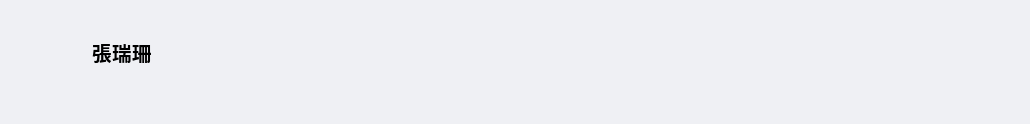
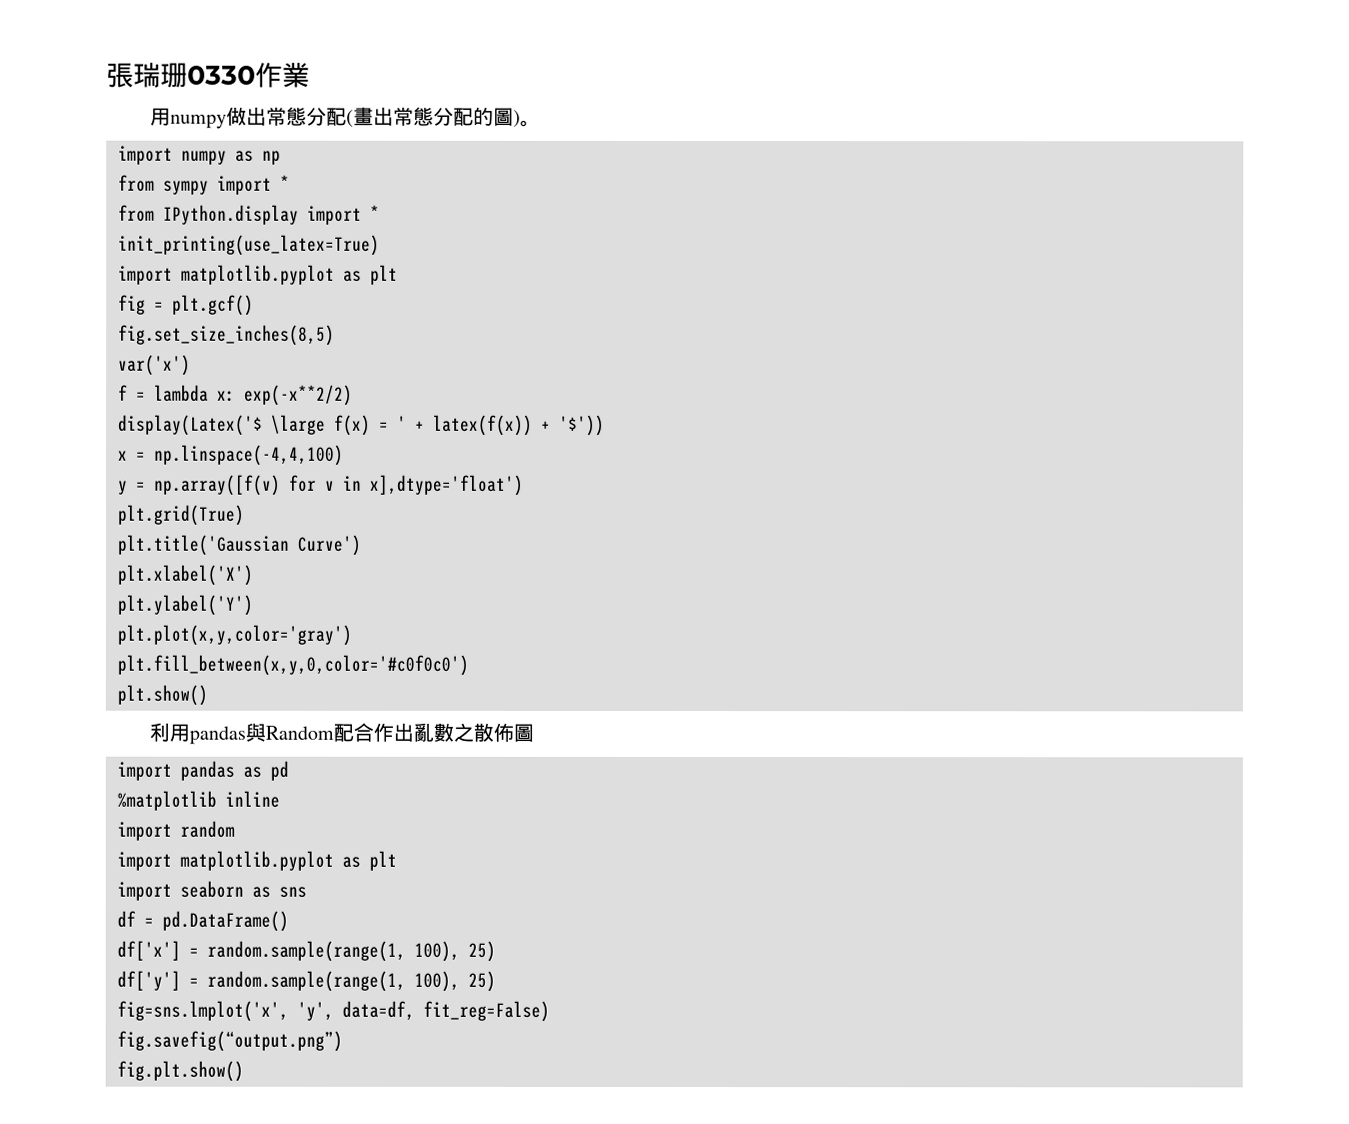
- 張瑞珊
+ 張瑞珊0330作業
+ 用numpy做出常態分配(畫出常態分配的圖)。
+ import numpy as np
+ from sympy import *
+ from IPython.display import *
+ init_printing(use_latex=True)
+ import matplotlib.pyplot as plt
+ fig = plt.gcf()
+ fig.set_size_inches(8,5)
+ var('x')
+ f = lambda x: exp(-x**2/2)
+ display(Latex('$ \large f(x) = ' + latex(f(x)) + '$'))
+ x = np.linspace(-4,4,100)
+ y = np.array([f(v) for v in x],dtype='float')
+ plt.grid(True)
+ plt.title('Gaussian Curve')
+ plt.xlabel('X')
+ plt.ylabel('Y')
+ plt.plot(x,y,color='gray')
+ plt.fill_between(x,y,0,color='#c0f0c0')
+ plt.show()
+ 利用pandas與Random配合作出亂數之散佈圖
+ import pandas as pd
+ %matplotlib inline
+ import random
+ import matplotlib.pyplot as plt
+ import seaborn as sns
+ df = pd.DataFrame()
+ df['x'] = random.sample(range(1, 100), 25)
+ df['y'] = random.sample(range(1, 100), 25)
+ fig=sns.lmplot('x', 'y', data=df, fit_reg=False)
+ fig.savefig(“output.png”)
+ fig.plt.show()

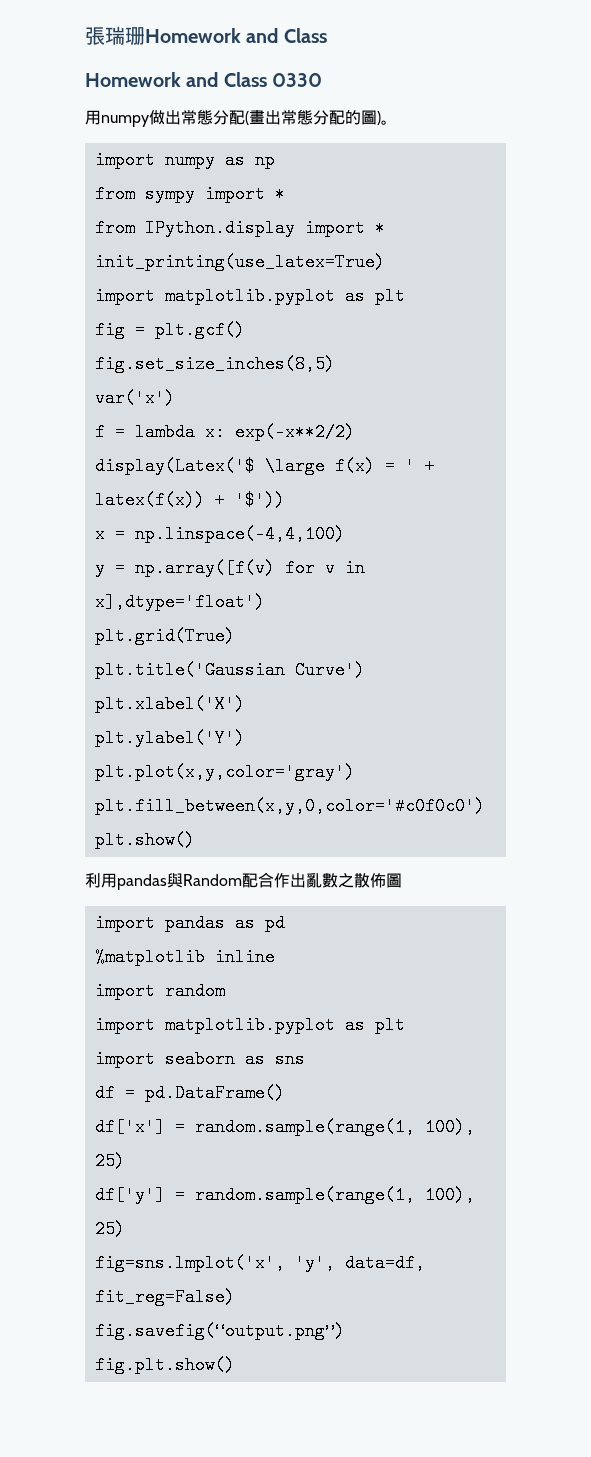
- 張瑞珊0330作業
+ 張瑞珊Homework and Class
+ Homework and Class 0330

